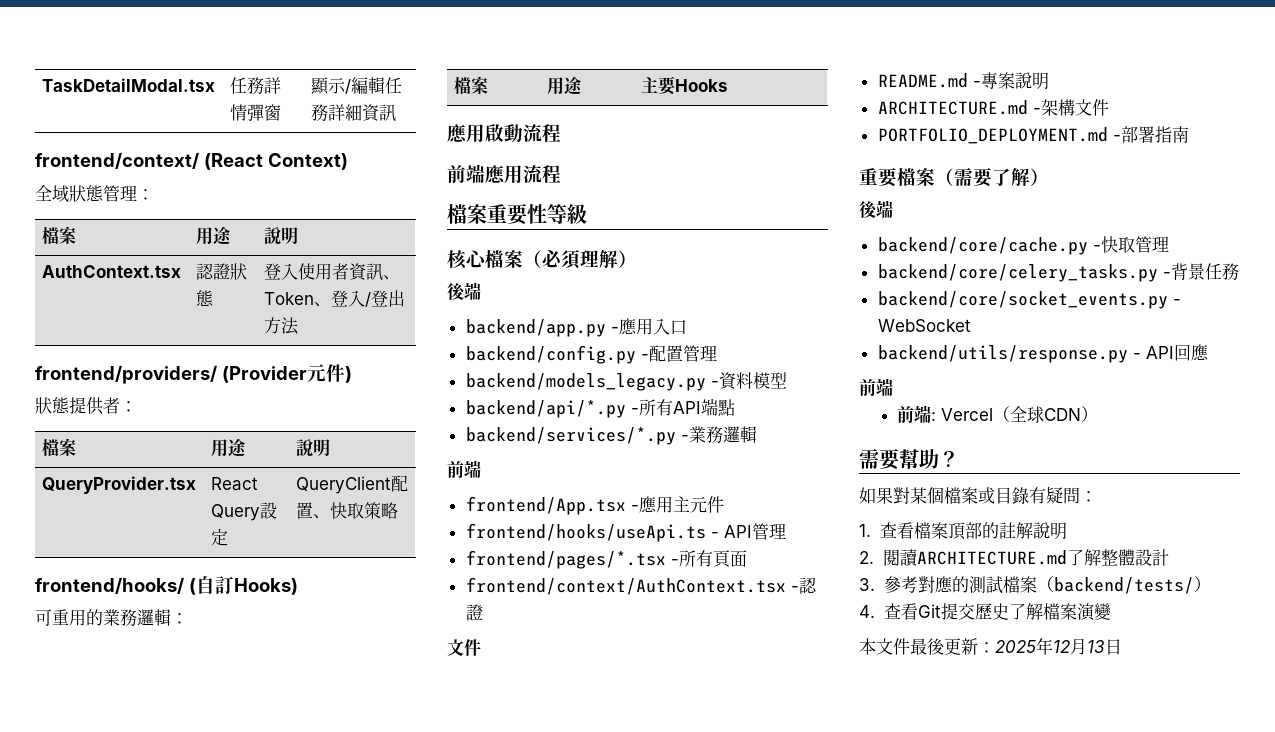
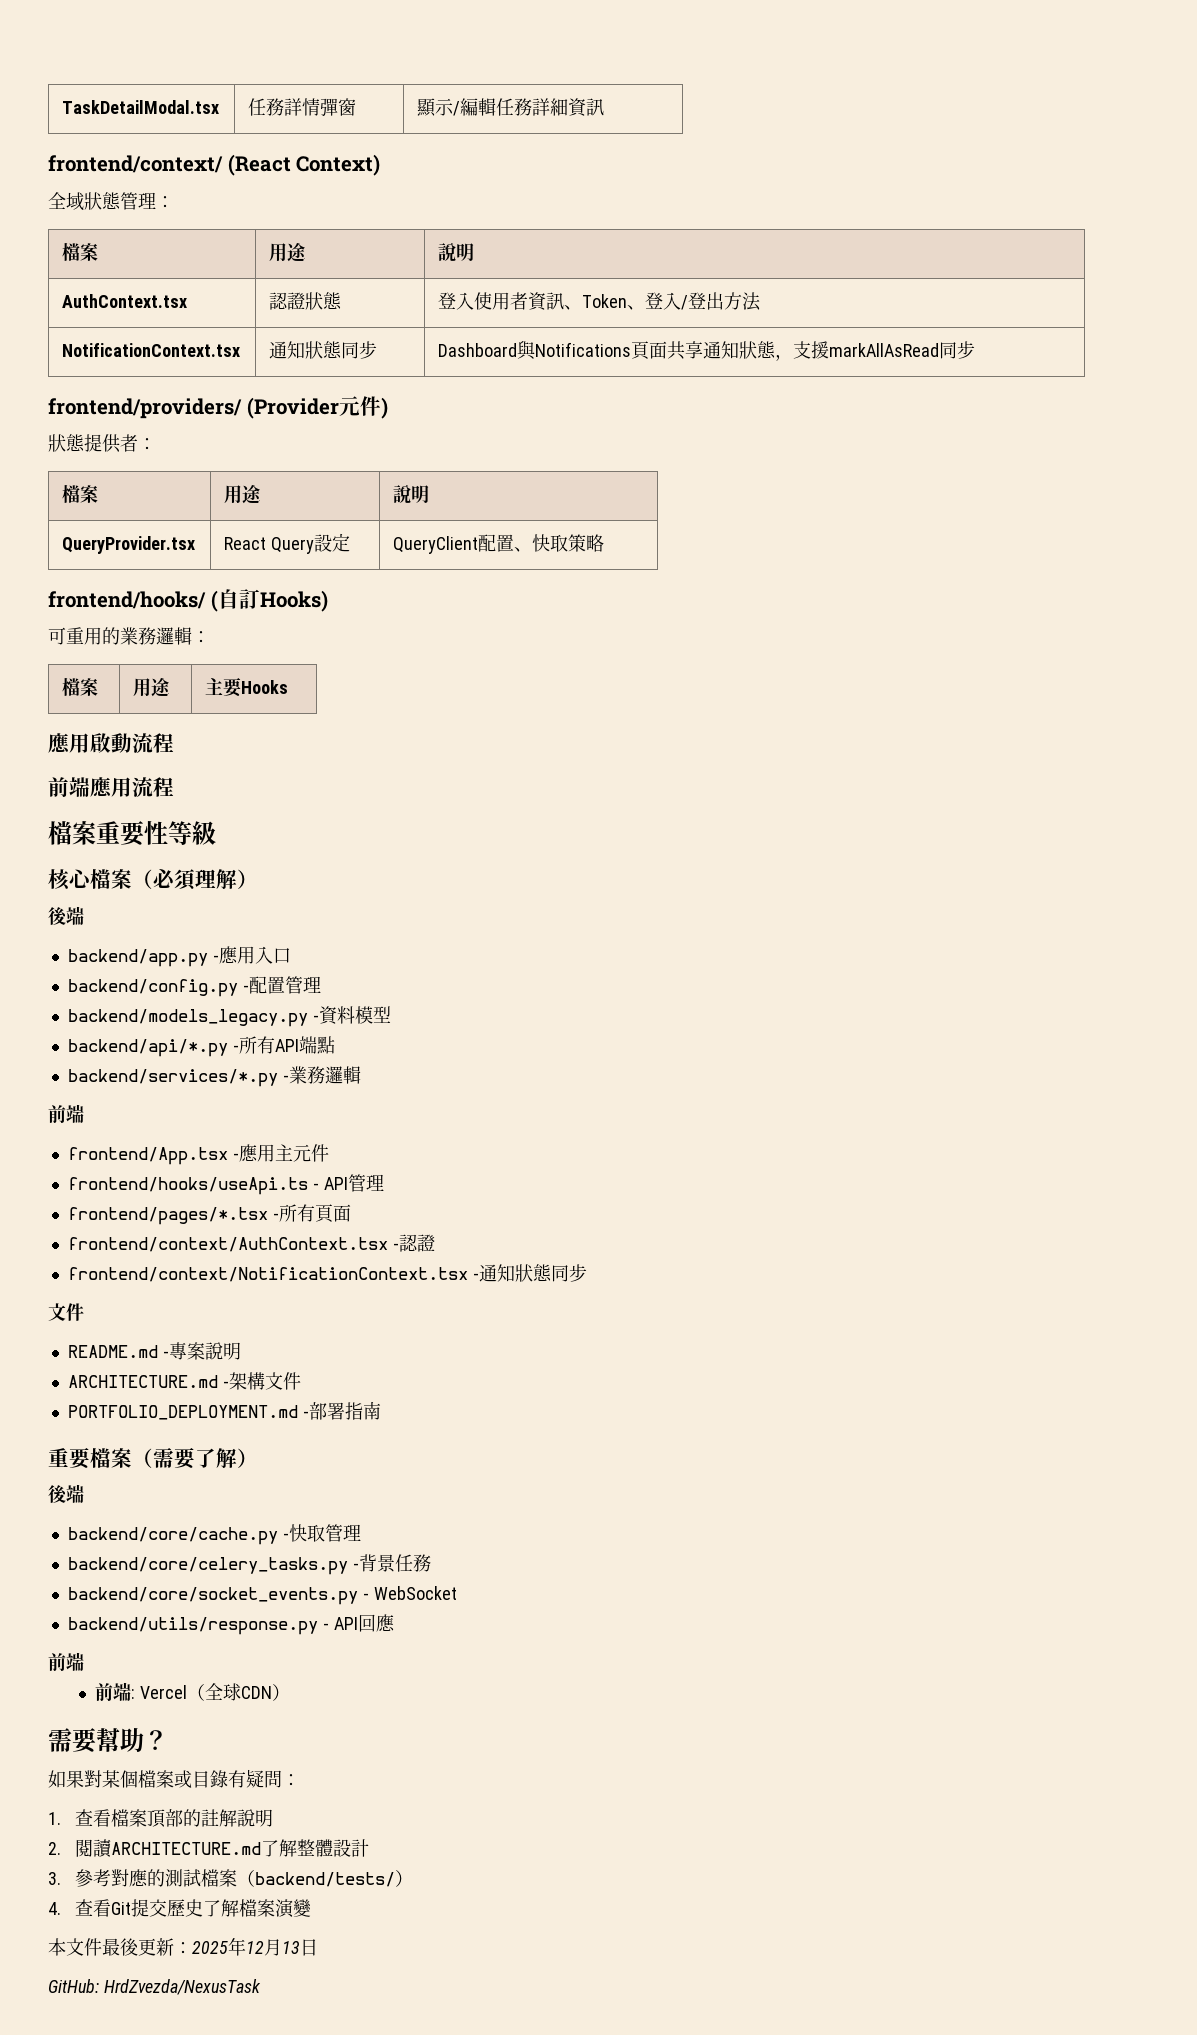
+ NotificationContext.tsx | 通知狀態同步 | Dashboard與Notifications頁面共享通知狀態，支援markAllAsRead同步
+ frontend/context/NotificationContext.tsx -通知狀態同步
+ GitHub: HrdZvezda/NexusTask

